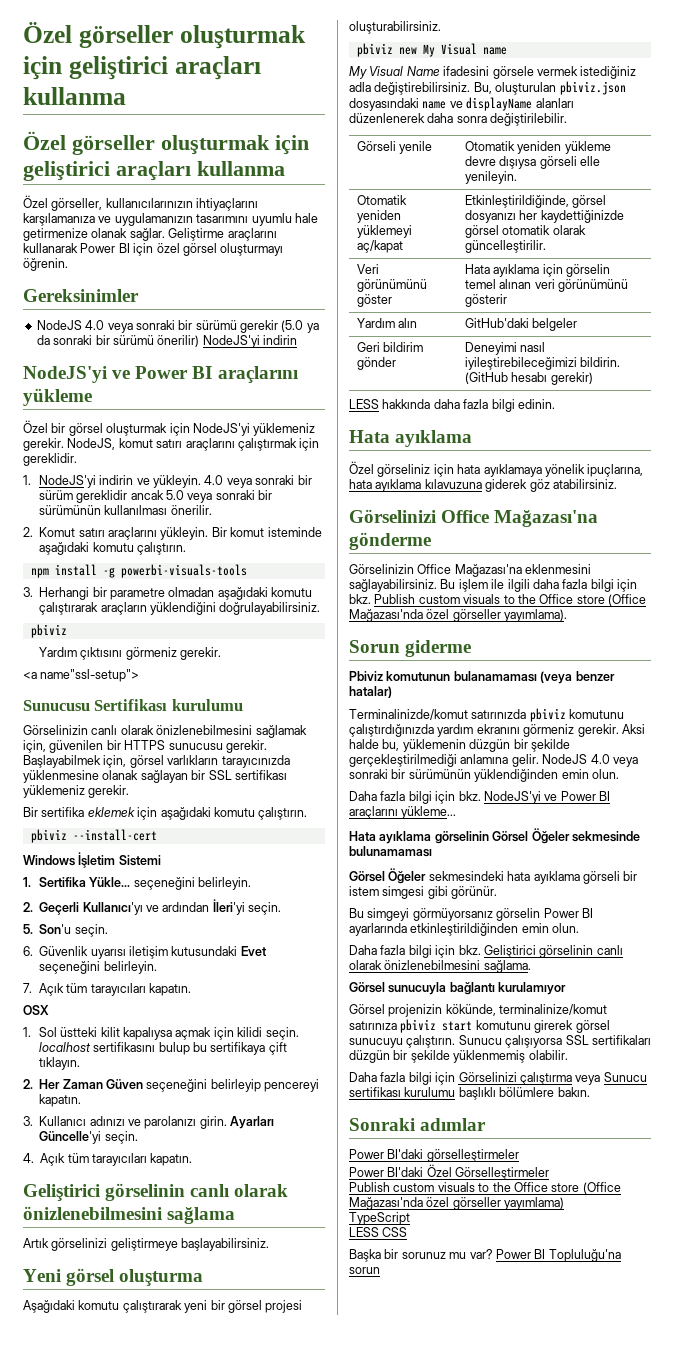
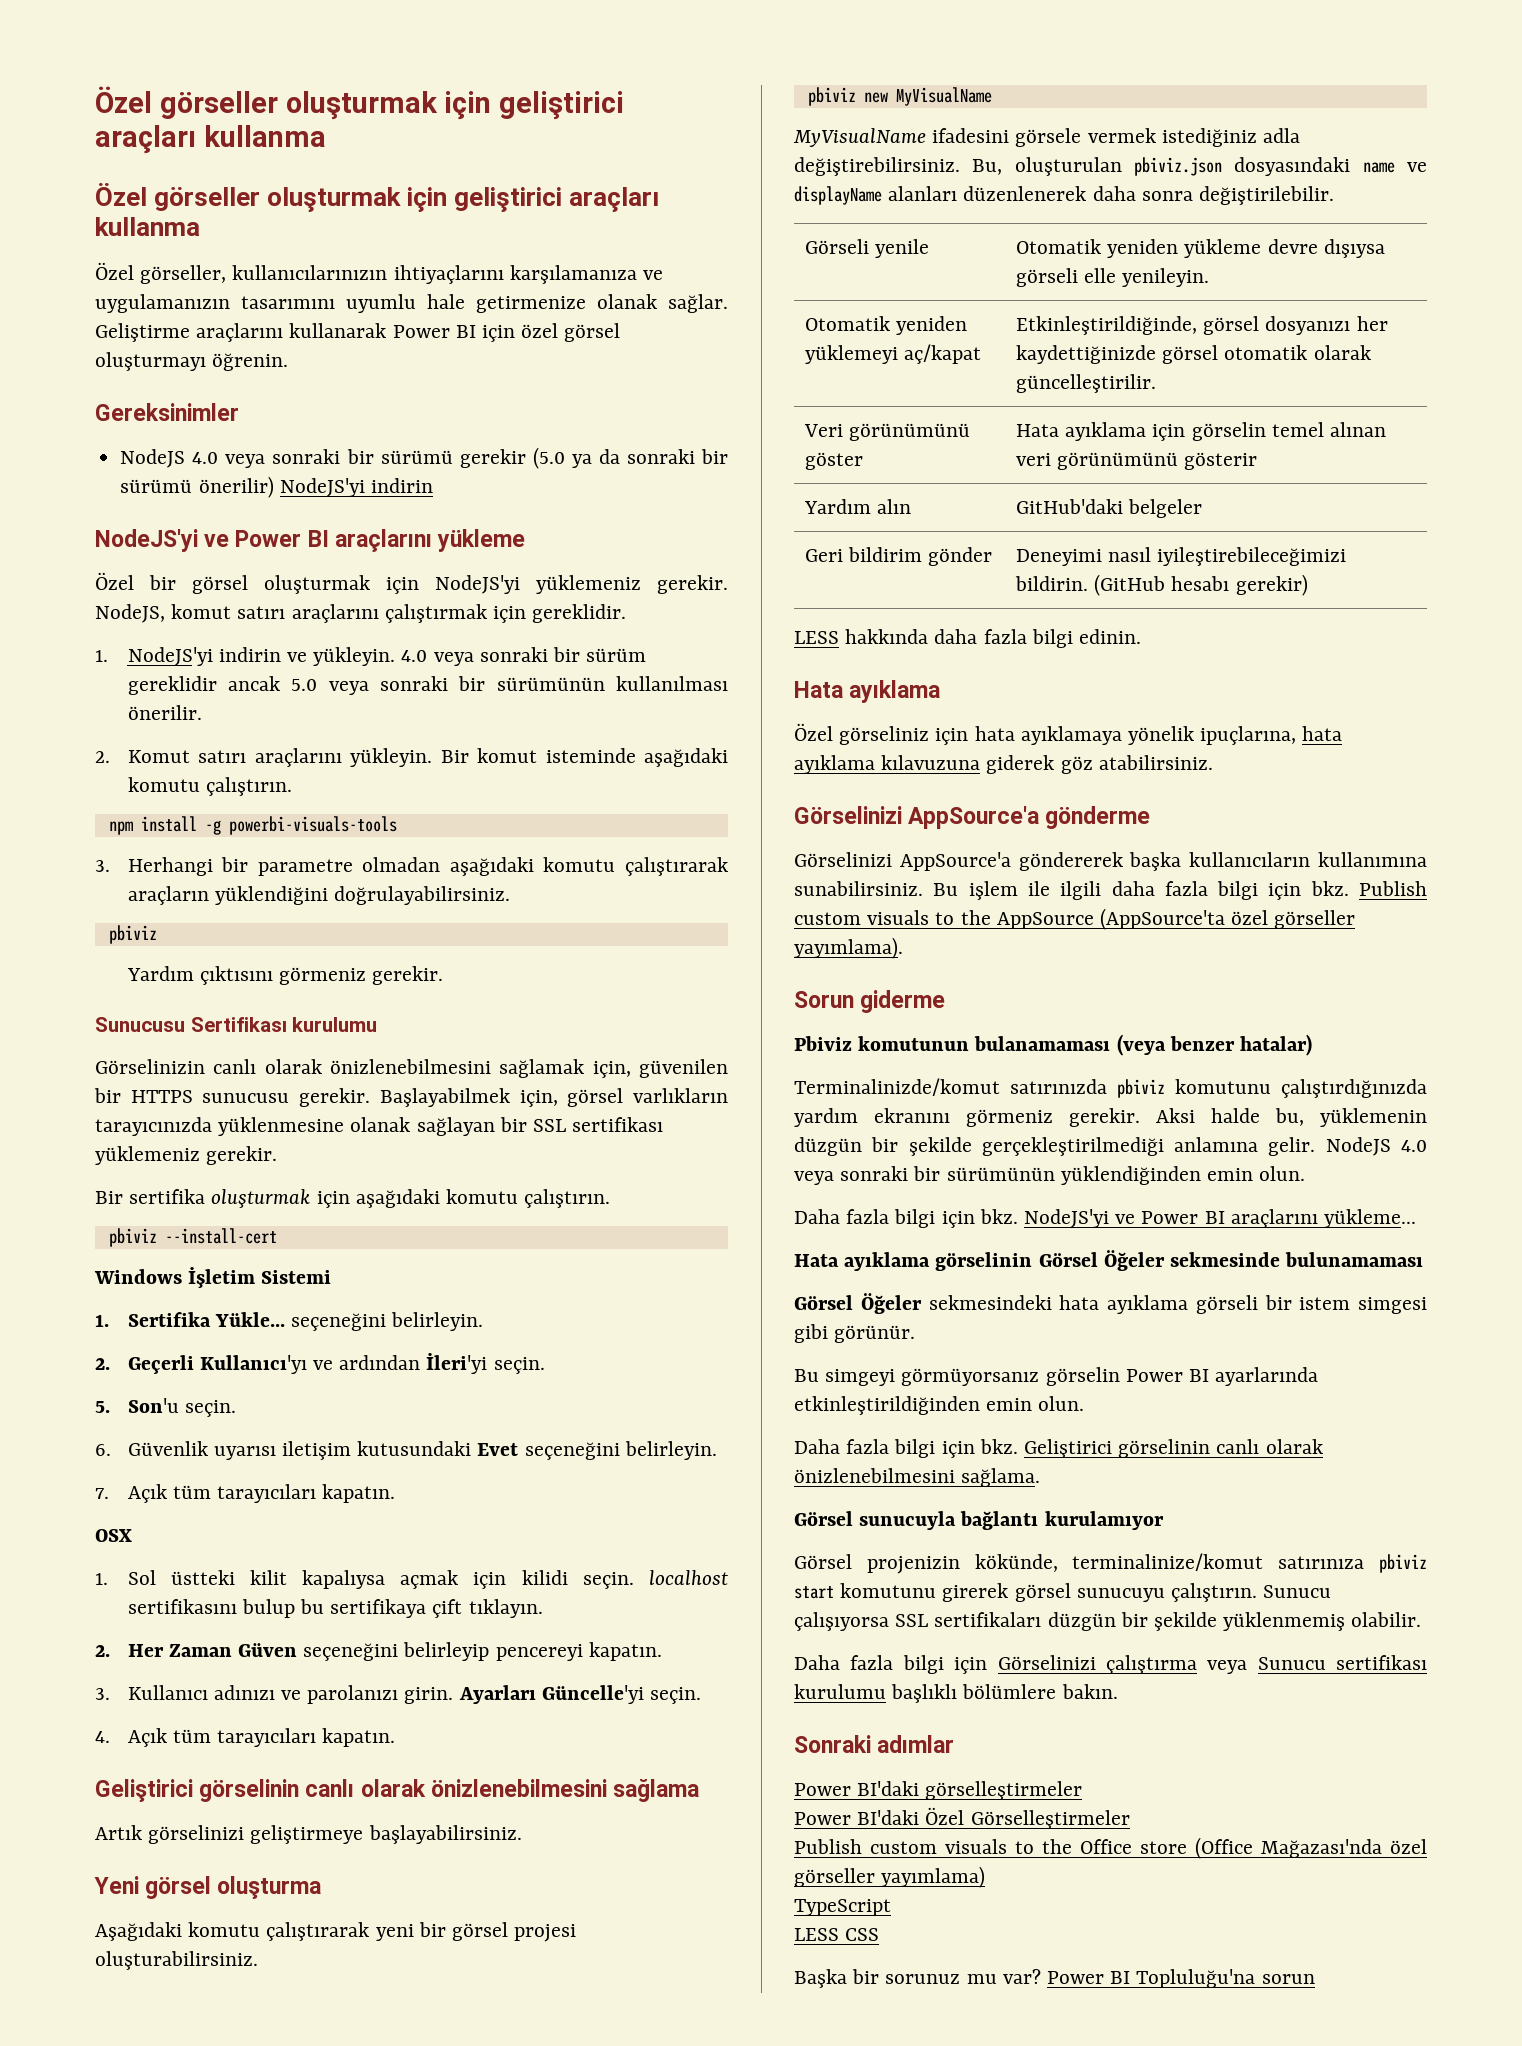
- <a name"ssl-setup">
- Bir sertifika eklemek için aşağıdaki komutu çalıştırın.
+ Bir sertifika oluşturmak için aşağıdaki komutu çalıştırın.
- pbiviz new My Visual name
- My Visual Name ifadesini görsele vermek istediğiniz adla değiştirebilirsiniz.
+ pbiviz new MyVisualName
+ MyVisualName ifadesini görsele vermek istediğiniz adla değiştirebilirsiniz.
- Görselinizi Office Mağazası'na gönderme
+ Görselinizi AppSource'a gönderme
- Görselinizin Office Mağazası'na eklenmesini sağlayabilirsiniz.
+ Görselinizi AppSource'a göndererek başka kullanıcıların kullanımına sunabilirsiniz.
- Publish custom visuals to the Office store (Office Mağazası'nda özel görseller yayımlama).
+ Publish custom visuals to the AppSource (AppSource'ta özel görseller yayımlama).

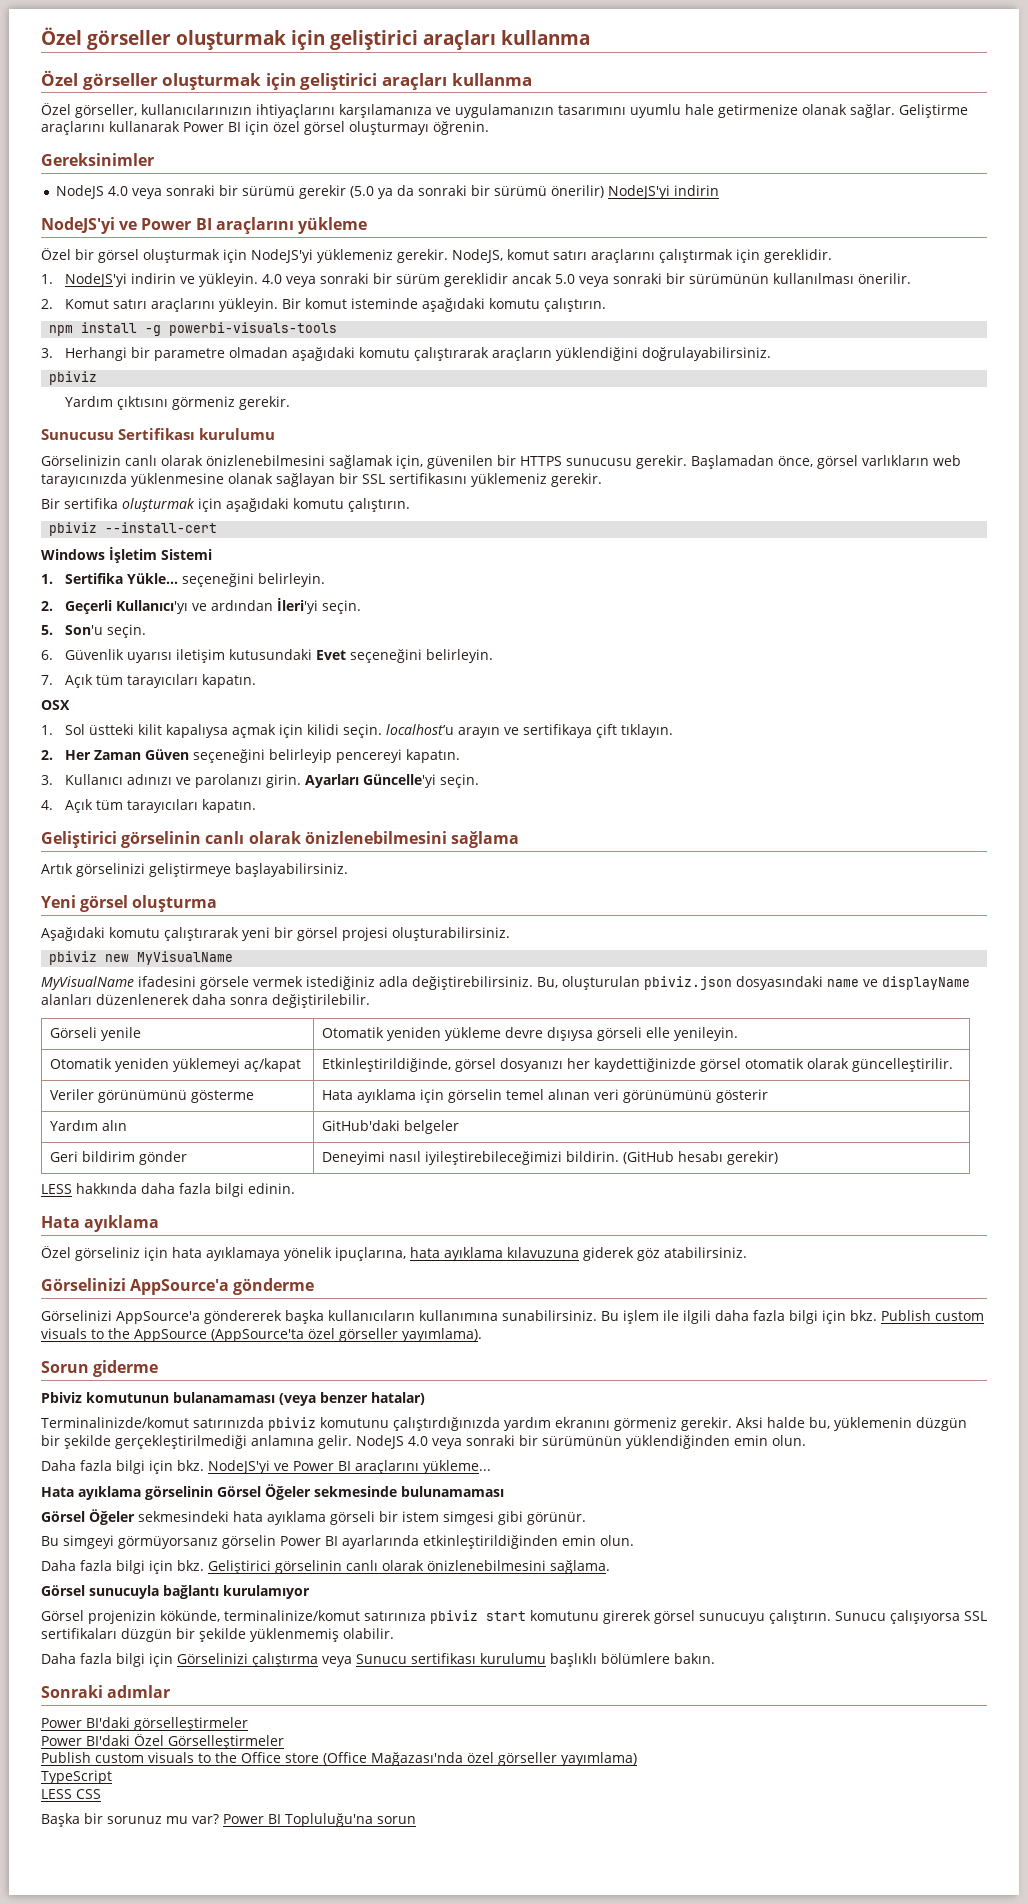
- Başlayabilmek için, görsel varlıkların tarayıcınızda yüklenmesine olanak sağlayan bir SSL sertifikası yüklemeniz gerekir.
+ Başlamadan önce, görsel varlıkların web tarayıcınızda yüklenmesine olanak sağlayan bir SSL sertifikasını yüklemeniz gerekir.
- 1. Sol üstteki kilit kapalıysa açmak için kilidi seçin. localhost sertifikasını bulup bu sertifikaya çift tıklayın.
+ 1. Sol üstteki kilit kapalıysa açmak için kilidi seçin. localhost’u arayın ve sertifikaya çift tıklayın.
- Veri görünümünü göster | Hata ayıklama için görselin temel alınan veri görünümünü gösterir
+ Veriler görünümünü gösterme | Hata ayıklama için görselin temel alınan veri görünümünü gösterir

